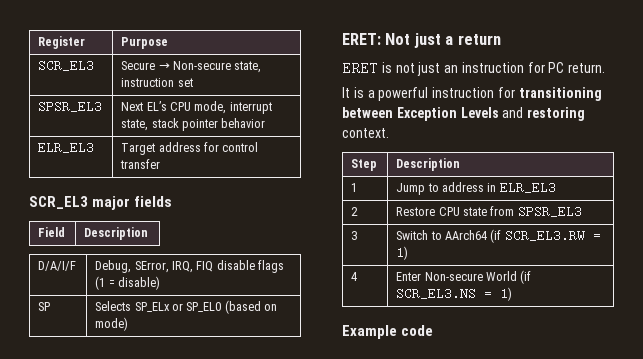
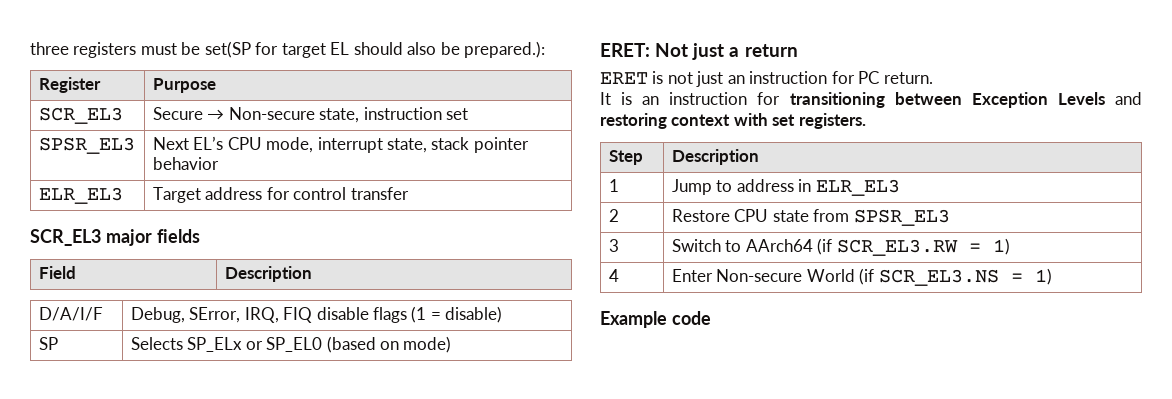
+ three registers must be set(SP for target EL should also be prepared.):
- It is a powerful instruction for transitioning between Exception Levels and restoring context.
+ It is an instruction for transitioning between Exception Levels and restoring context with set registers.

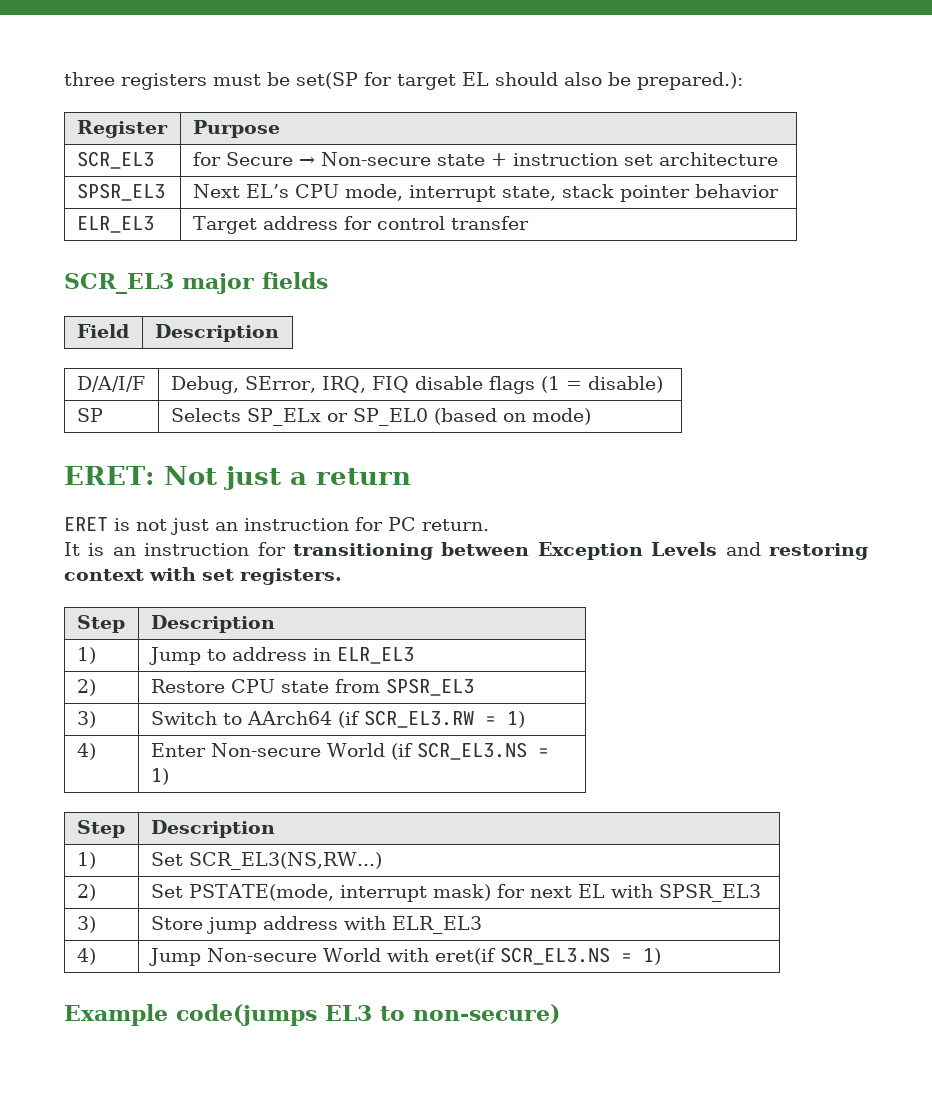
- SCR_EL3 | Secure → Non-secure state, instruction set
+ SCR_EL3 | for Secure → Non-secure state + instruction set architecture
- 1 | Jump to address in ELR_EL3
+ 1) | Jump to address in ELR_EL3
- 2 | Restore CPU state from SPSR_EL3
+ 2) | Restore CPU state from SPSR_EL3
- 3 | Switch to AArch64 (if SCR_EL3.RW = 1)
+ 3) | Switch to AArch64 (if SCR_EL3.RW = 1)
- 4 | Enter Non-secure World (if SCR_EL3.NS = 1)
- Example code
+ 4) | Enter Non-secure World (if SCR_EL3.NS = 1)
+ Step | Description
+ 1) | Set SCR_EL3(NS,RW...)
+ 2) | Set PSTATE(mode, interrupt mask) for next EL with SPSR_EL3
+ 3) | Store jump address with ELR_EL3
+ 4) | Jump Non-secure World with eret(if SCR_EL3.NS = 1)
+ Example code(jumps EL3 to non-secure)

